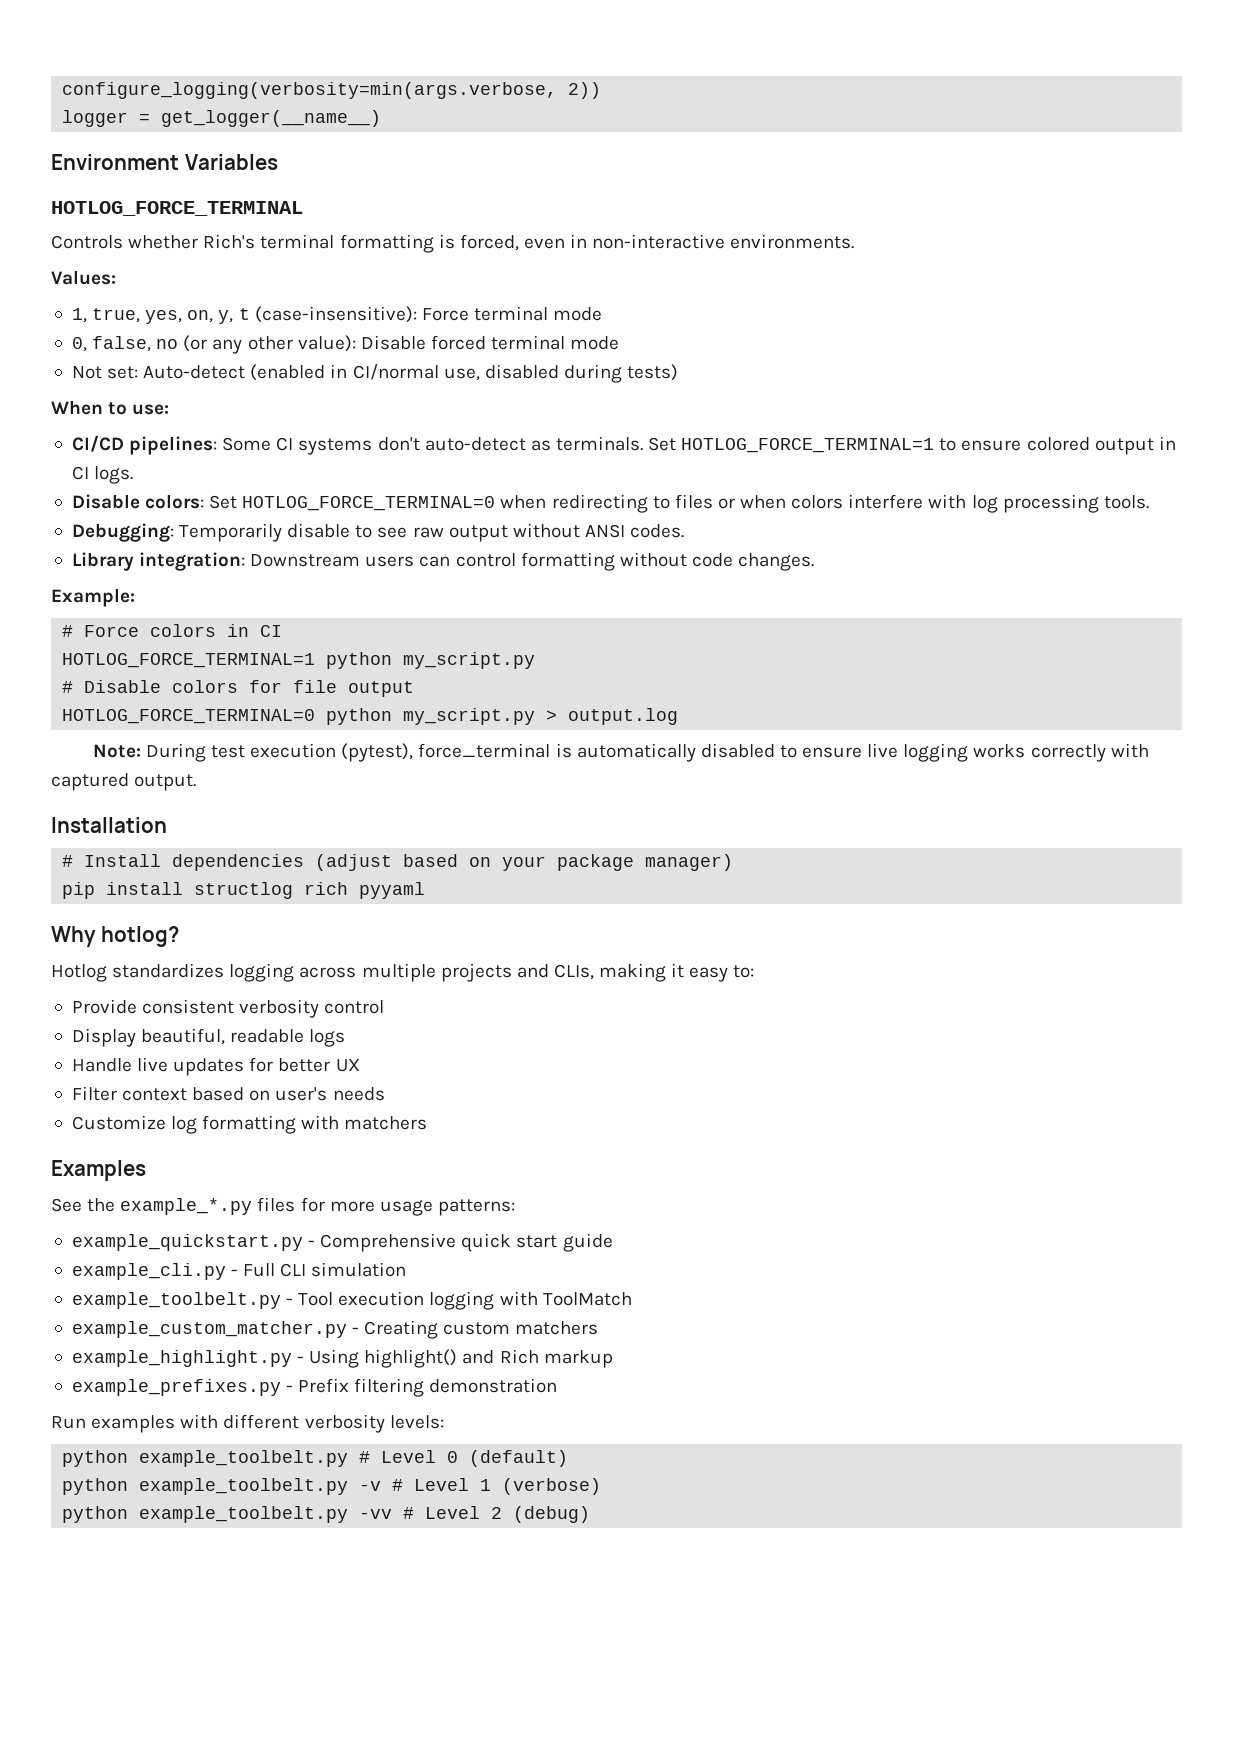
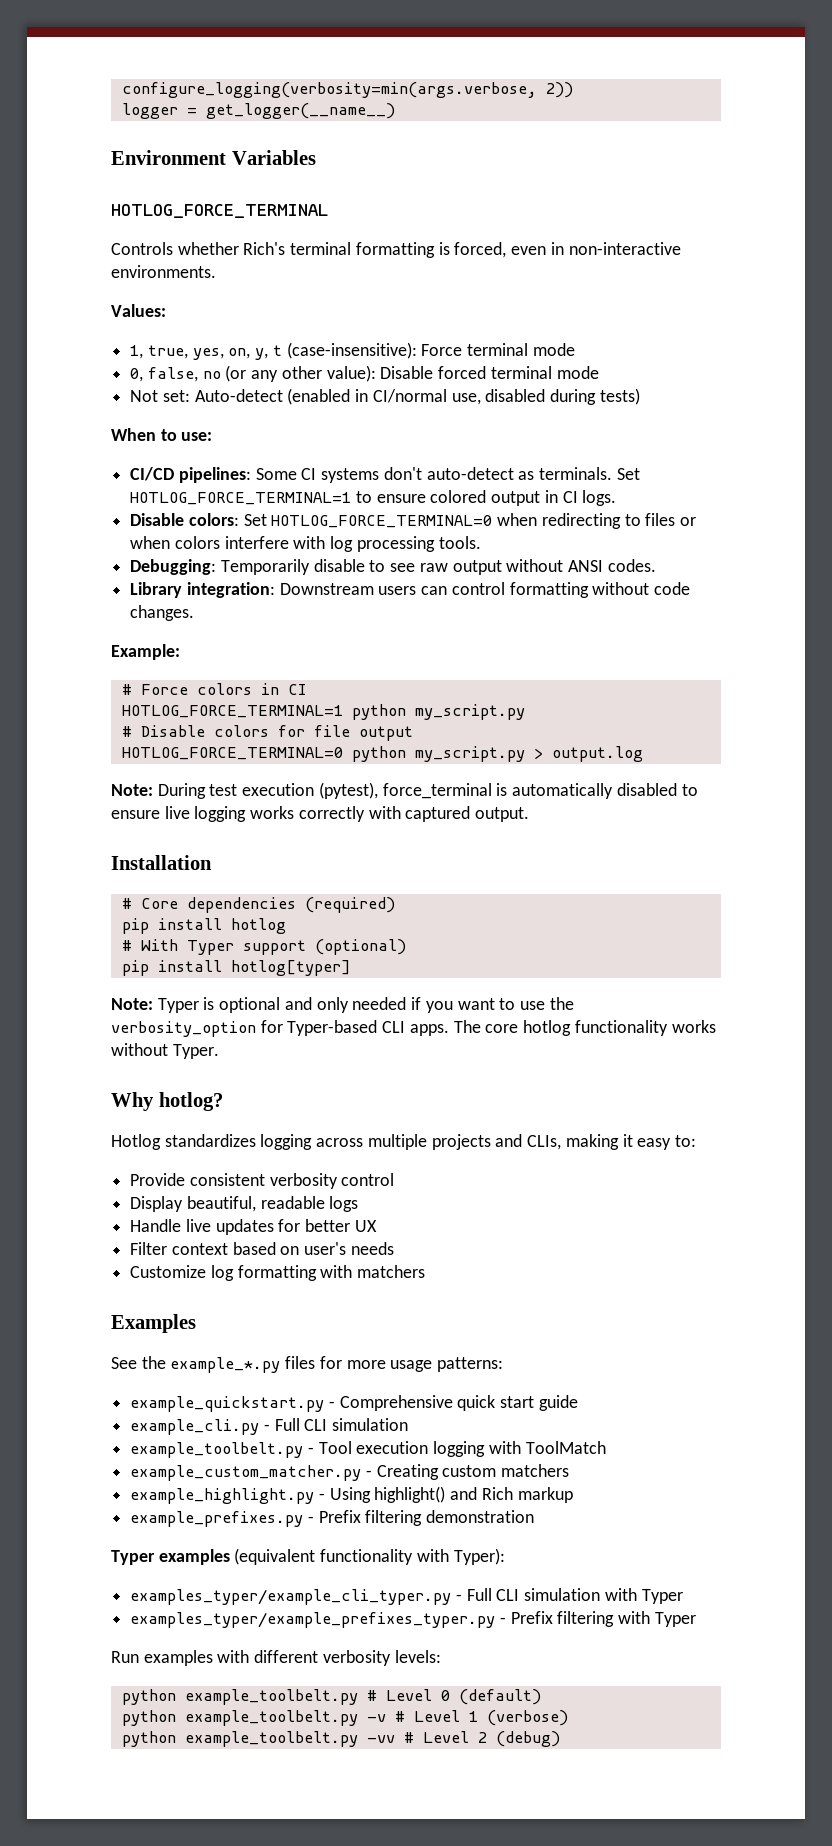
- # Install dependencies (adjust based on your package manager)
- pip install structlog rich pyyaml
+ # Core dependencies (required)
+ pip install hotlog
+ # With Typer support (optional)
+ pip install hotlog[typer]
+ Note: Typer is optional and only needed if you want to use the verbosity_option for Typer-based CLI apps. The core hotlog functionality works without Typer.
+ Typer examples (equivalent functionality with Typer):
+ examples_typer/example_cli_typer.py - Full CLI simulation with Typer
+ examples_typer/example_prefixes_typer.py - Prefix filtering with Typer

